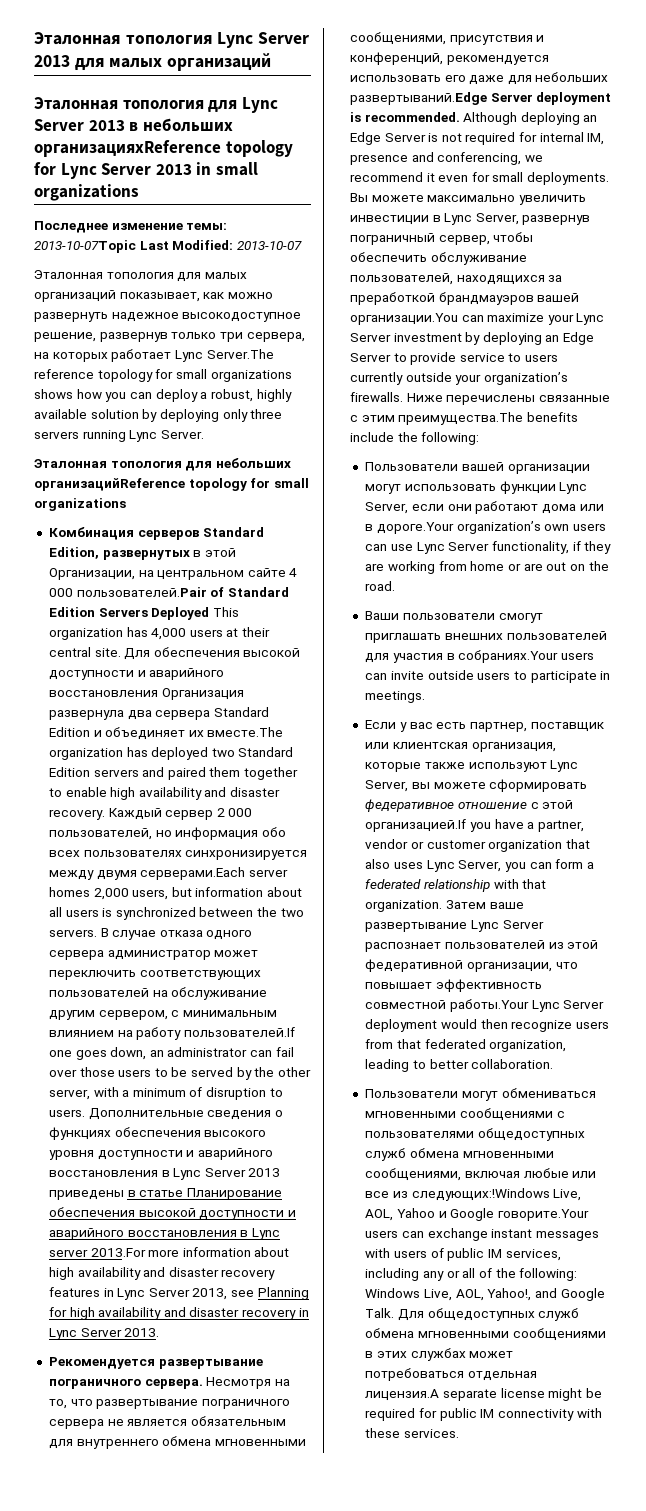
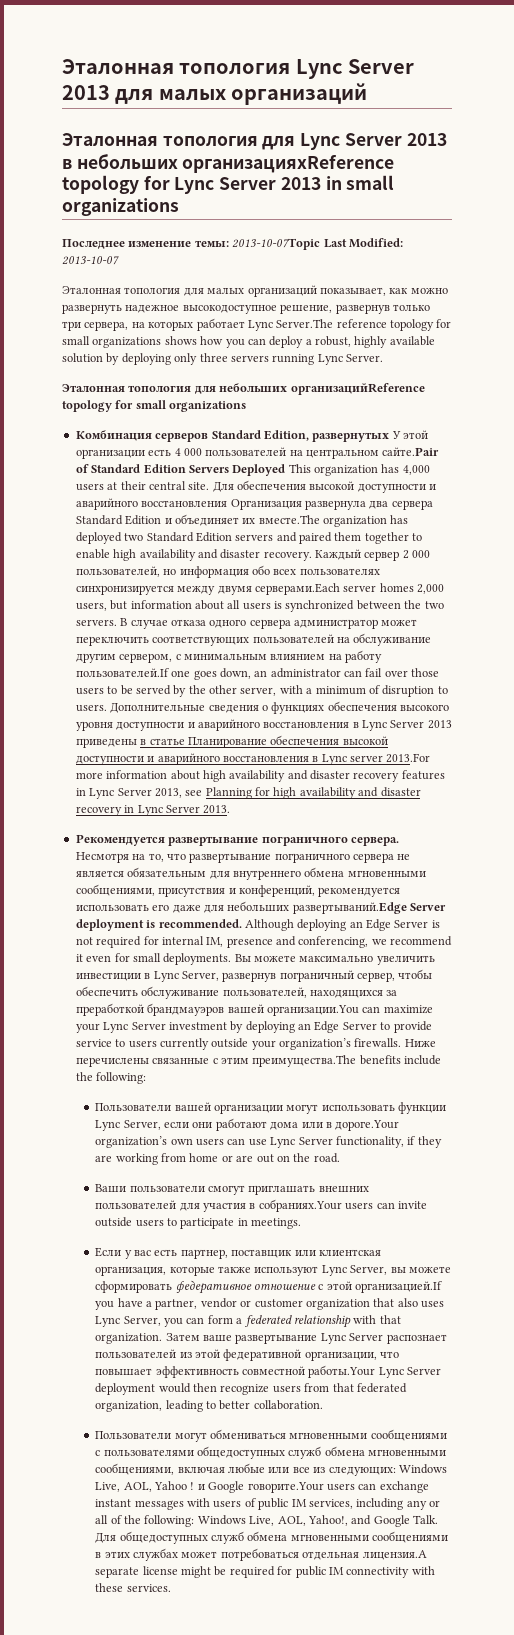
- Комбинация серверов Standard Edition, развернутых в этой Организации, на центральном сайте 4 000 пользователей.Pair of Standard Edition Servers Deployed This organization has 4,000 users at their central site.
+ Комбинация серверов Standard Edition, развернутых У этой организации есть 4 000 пользователей на центральном сайте.Pair of Standard Edition Servers Deployed This organization has 4,000 users at their central site.
- Пользователи могут обмениваться мгновенными сообщениями с пользователями общедоступных служб обмена мгновенными сообщениями, включая любые или все из следующих:!Windows Live, AOL, Yahoo и Google говорите.Your users can exchange instant messages with users of public IM services, including any or all of the following: Windows Live, AOL, Yahoo!, and Google Talk.
+ Пользователи могут обмениваться мгновенными сообщениями с пользователями общедоступных служб обмена мгновенными сообщениями, включая любые или все из следующих: Windows Live, AOL, Yahoo ! и Google говорите.Your users can exchange instant messages with users of public IM services, including any or all of the following: Windows Live, AOL, Yahoo!, and Google Talk.

